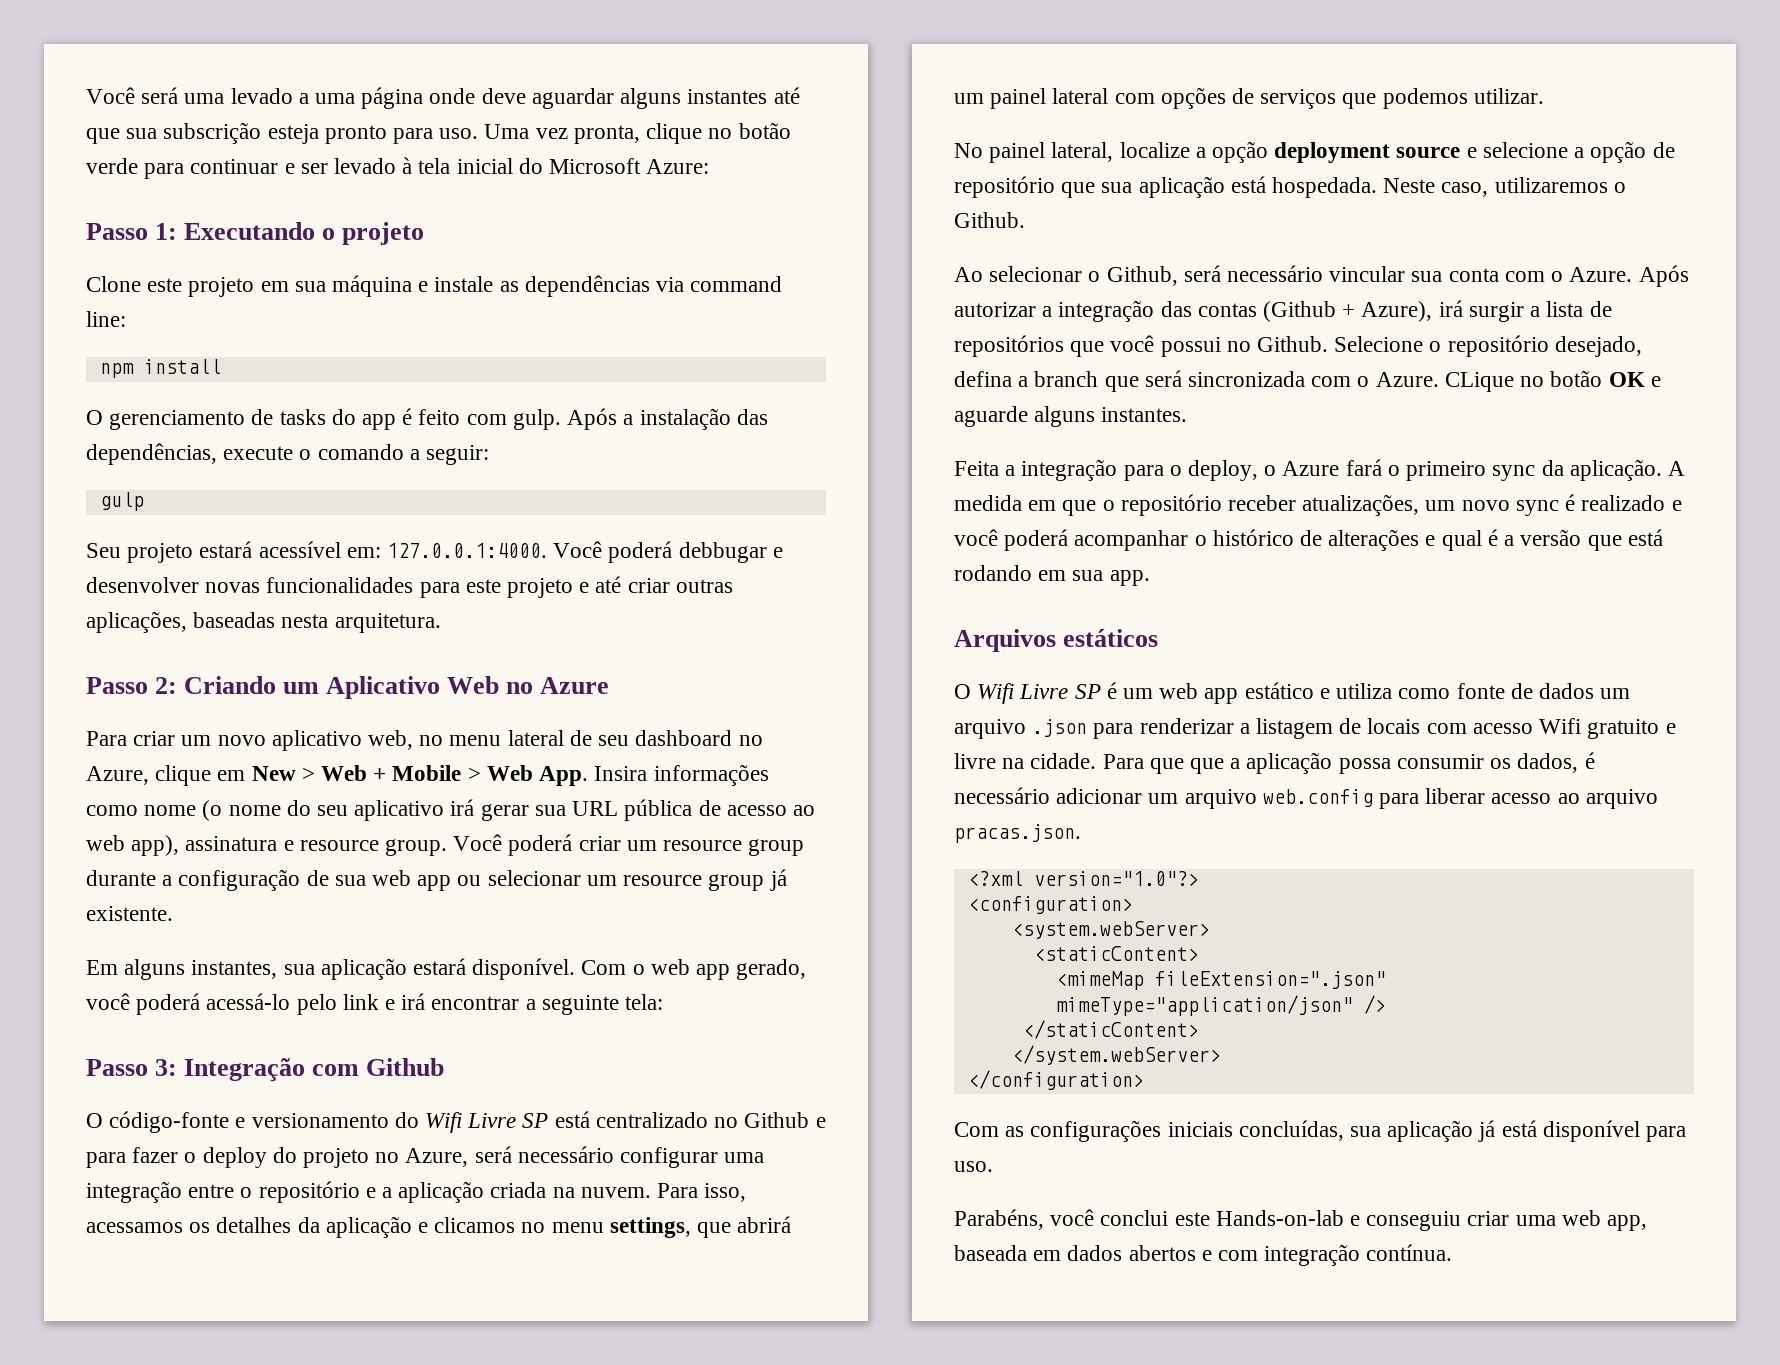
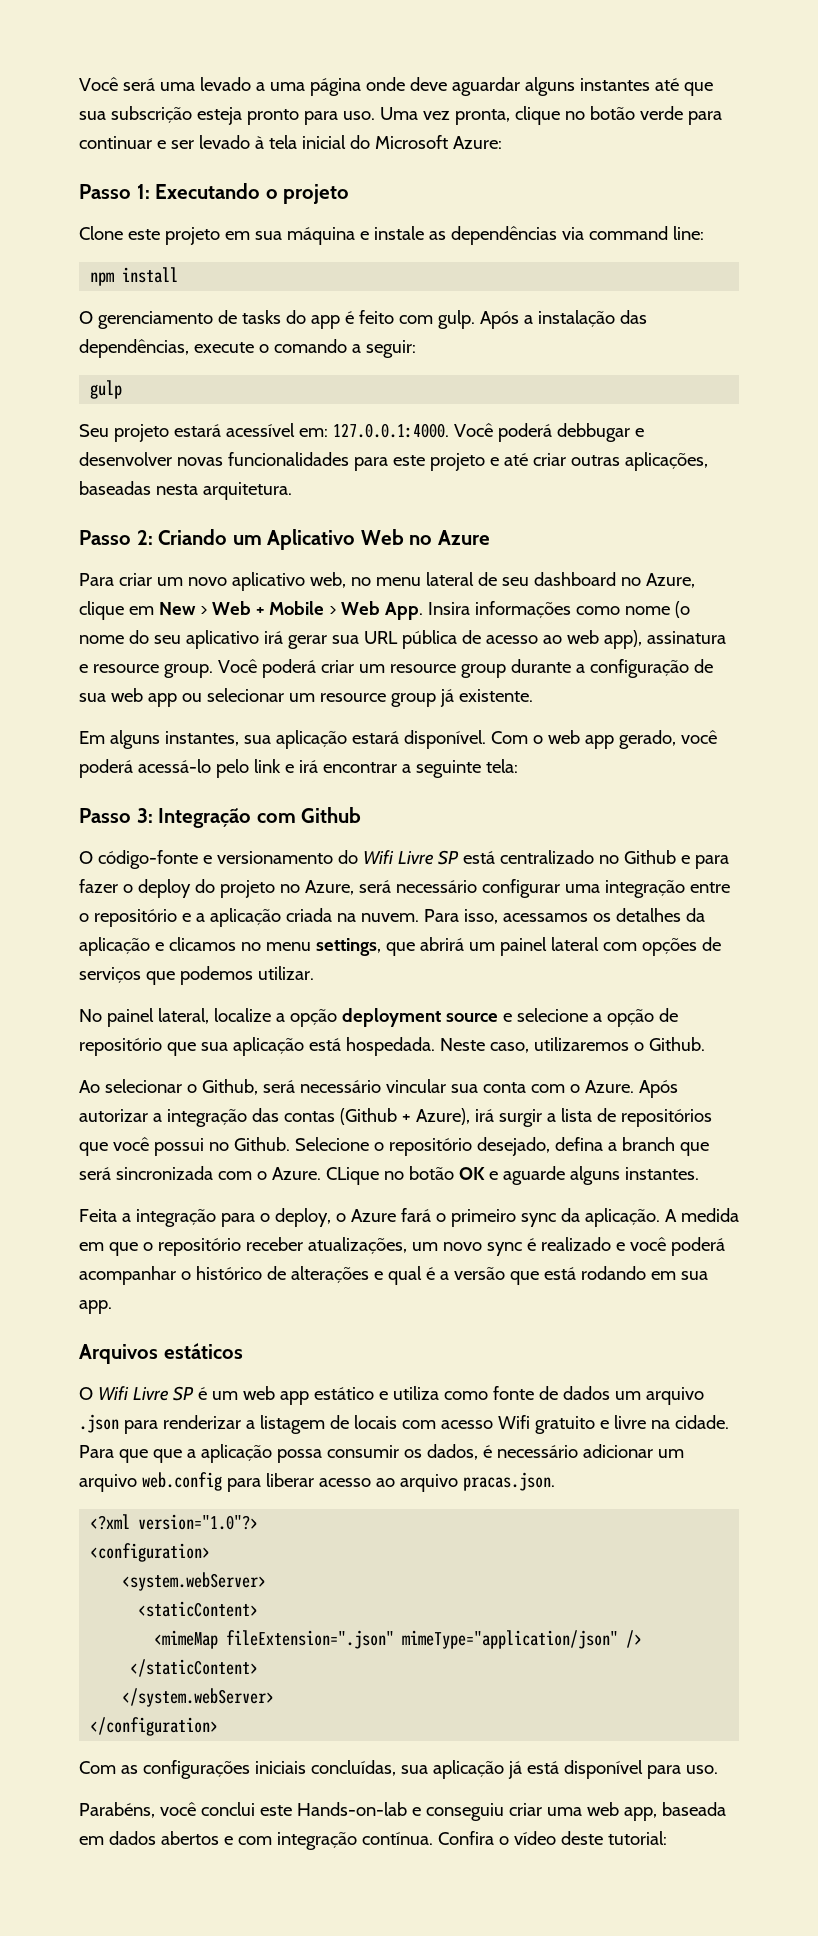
+ Confira o vídeo deste tutorial:

